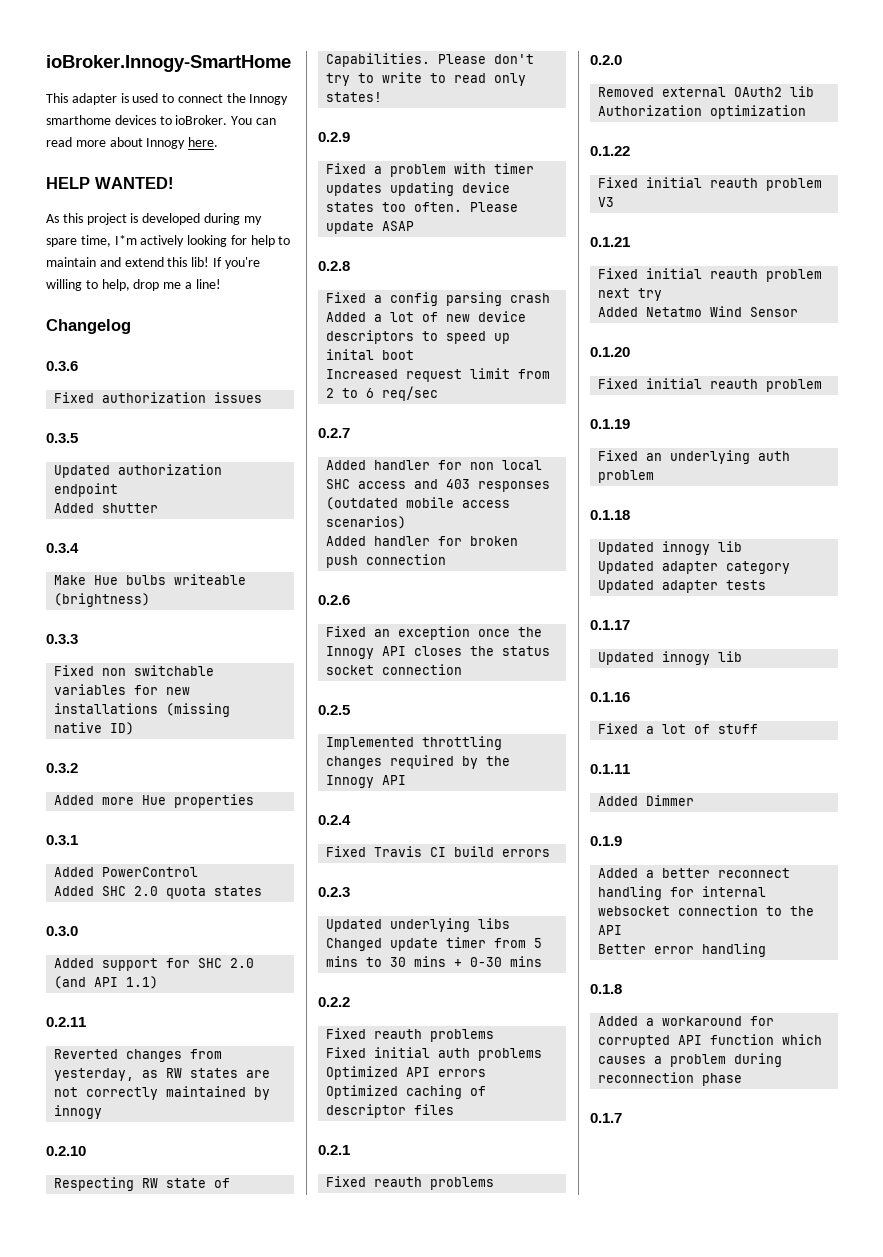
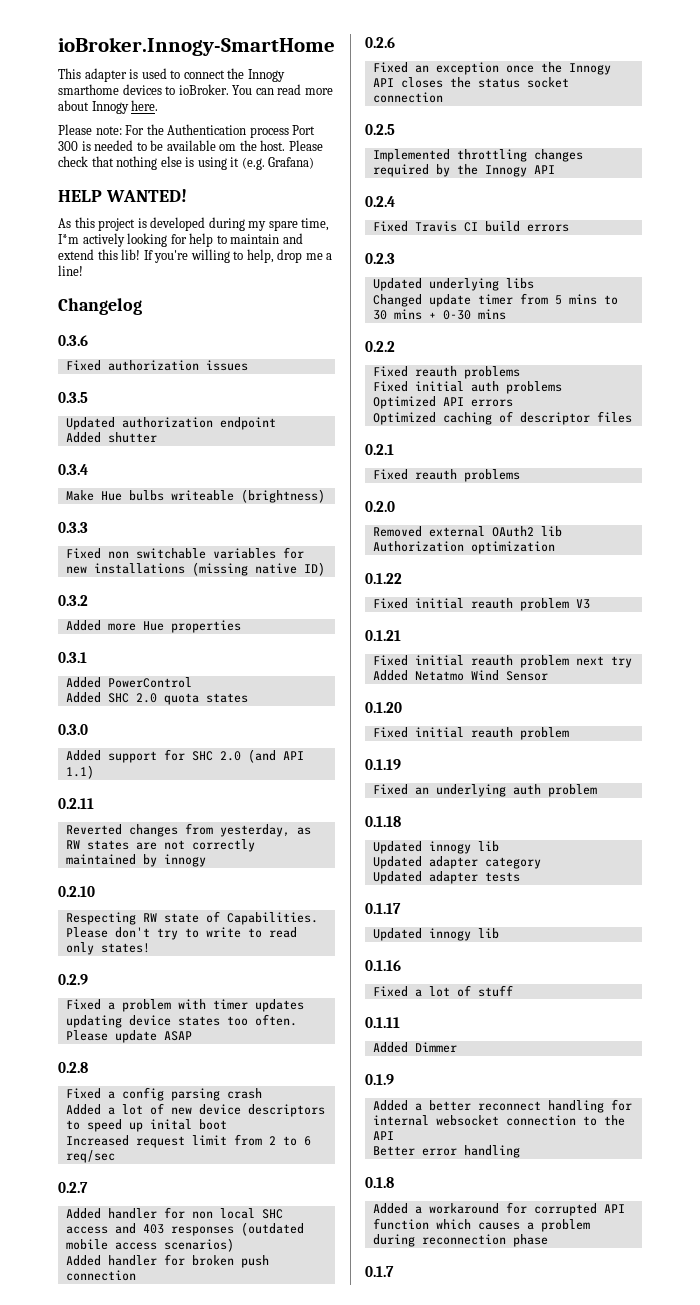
+ Please note: For the Authentication process Port 300 is needed to be available om the host. Please check that nothing else is using it (e.g. Grafana)

